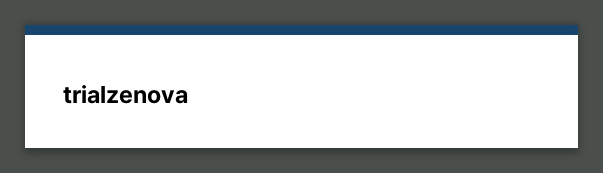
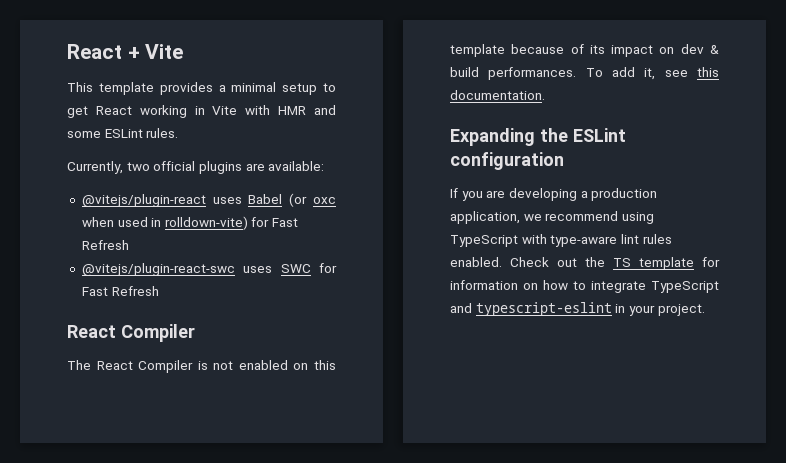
- trialzenova
+ React + Vite
+ This template provides a minimal setup to get React working in Vite with HMR and some ESLint rules.
+ Currently, two official plugins are available:
+ @vitejs/plugin-react uses Babel (or oxc when used in rolldown-vite) for Fast Refresh
+ @vitejs/plugin-react-swc uses SWC for Fast Refresh
+ React Compiler
+ The React Compiler is not enabled on this template because of its impact on dev & build performances. To add it, see this documentation.
+ Expanding the ESLint configuration
+ If you are developing a production application, we recommend using TypeScript with type-aware lint rules enabled. Check out the TS template for information on how to integrate TypeScript and typescript-eslint in your project.

